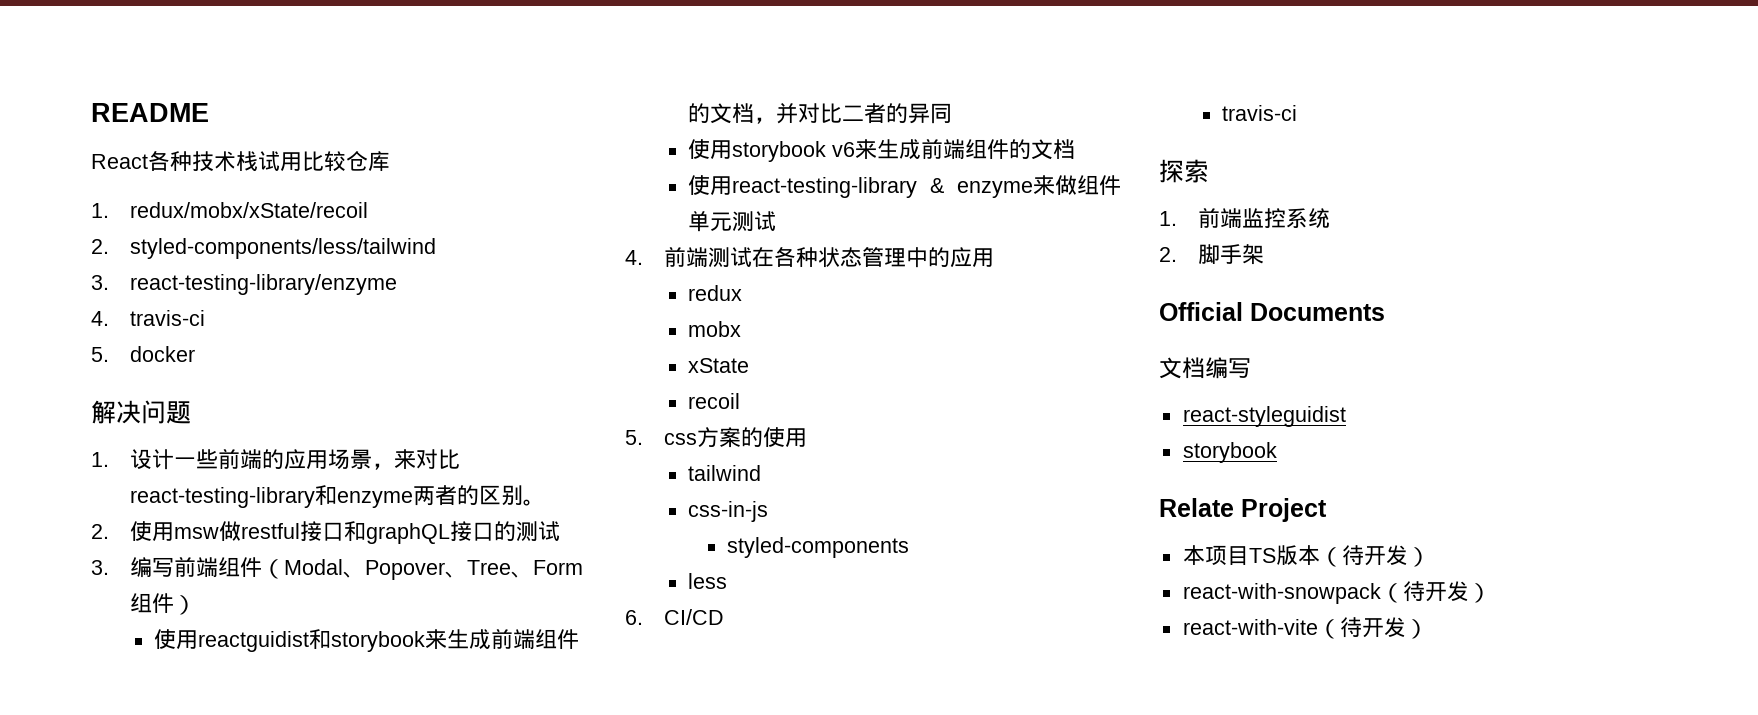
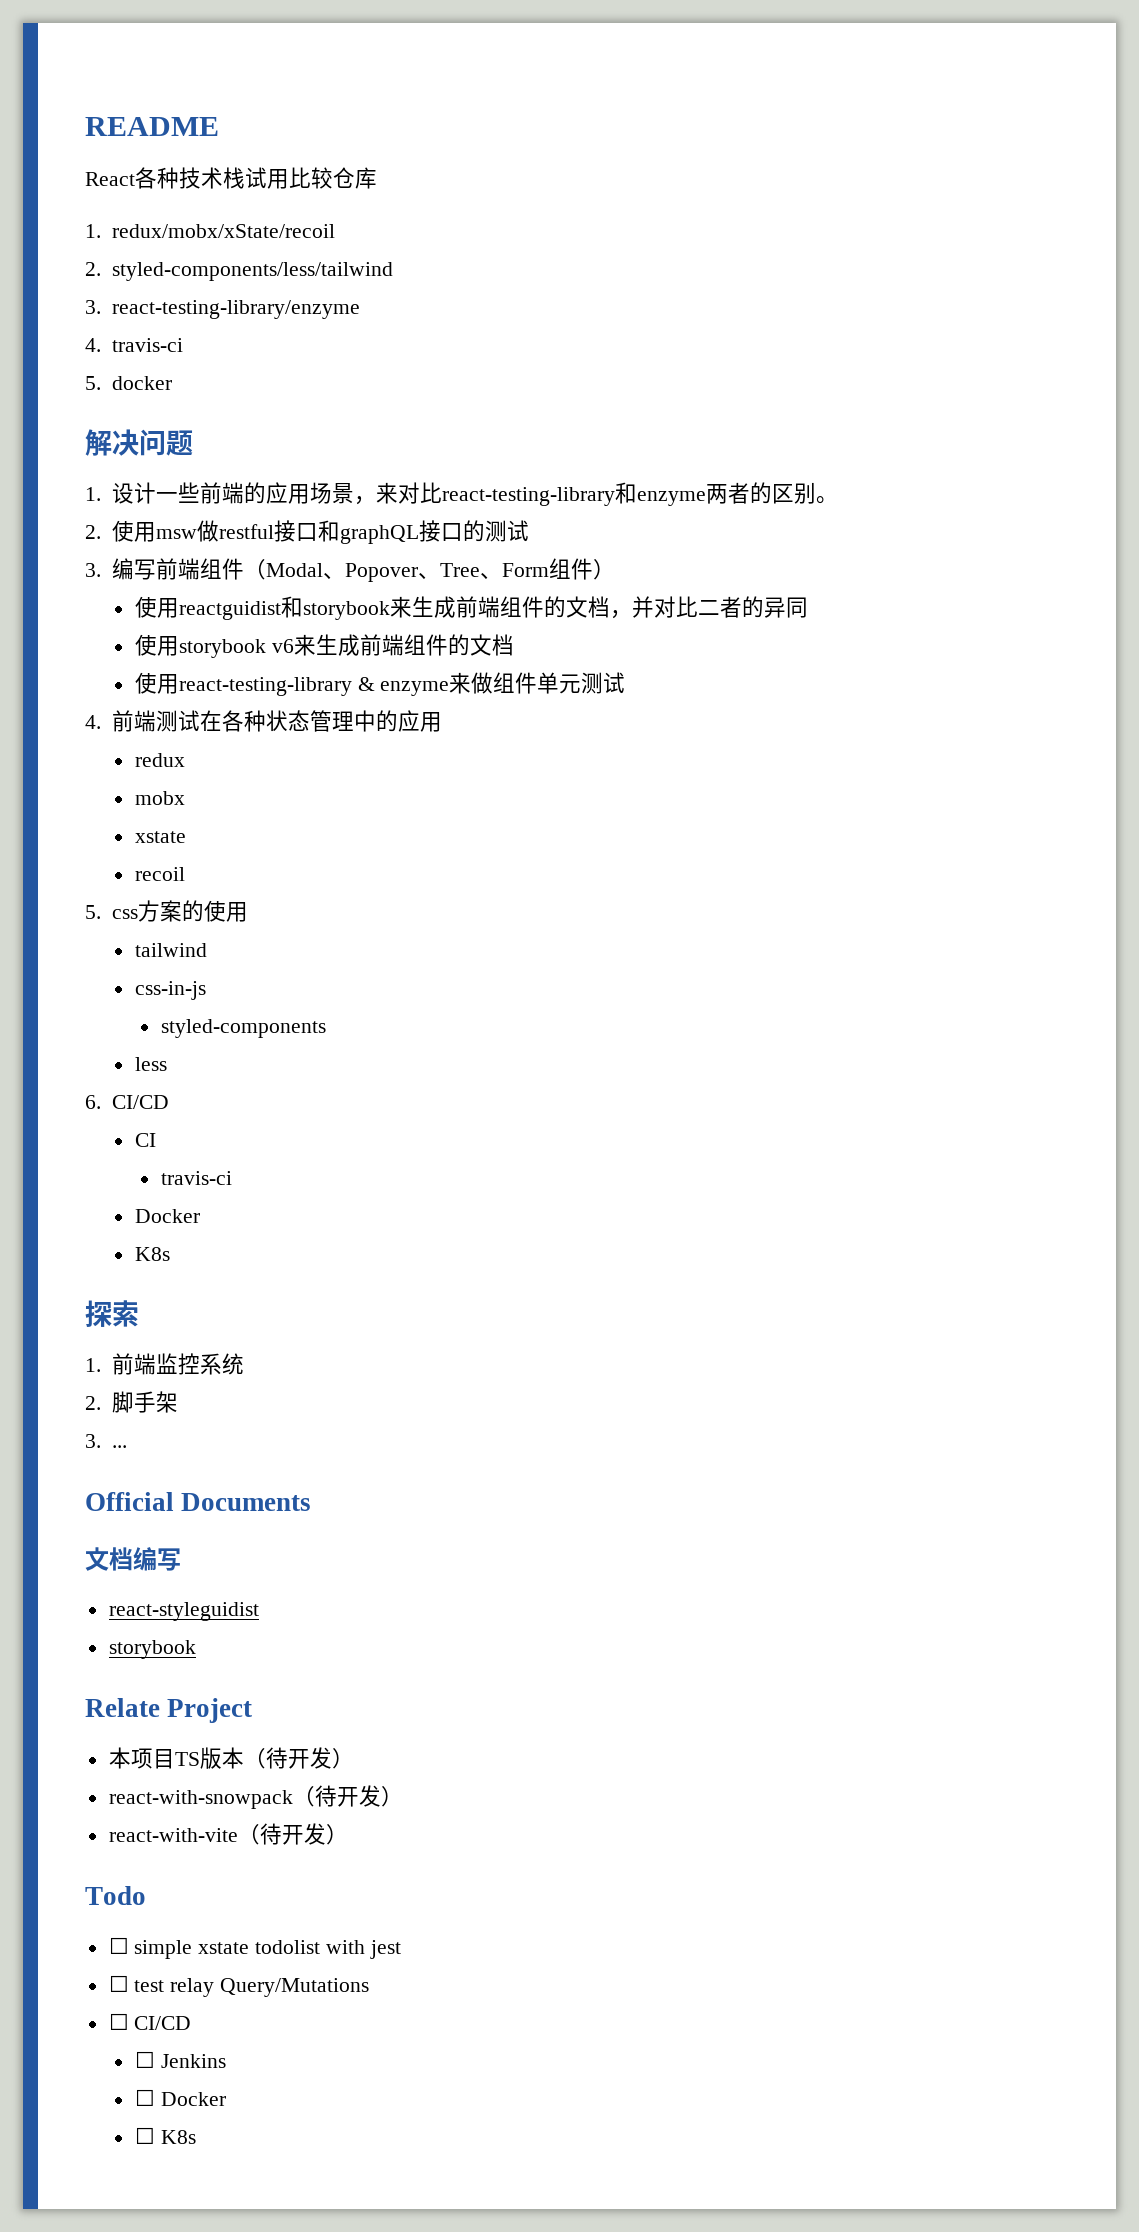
  mobx
- xState
+ xstate
  6. CI/CD
+ CI
  travis-ci
+ Docker
+ K8s
+ 3. ...
+ Todo
+ ☐ simple xstate todolist with jest
+ ☐ test relay Query/Mutations
+ ☐ CI/CD
+ ☐ Jenkins
+ ☐ Docker
+ ☐ K8s

